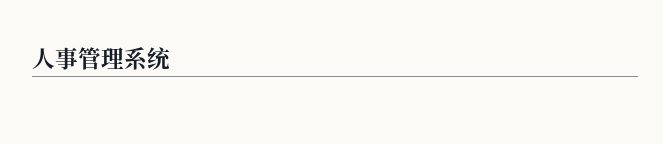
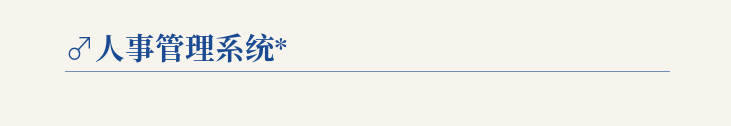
- 人事管理系统
+ ♂人事管理系统*

